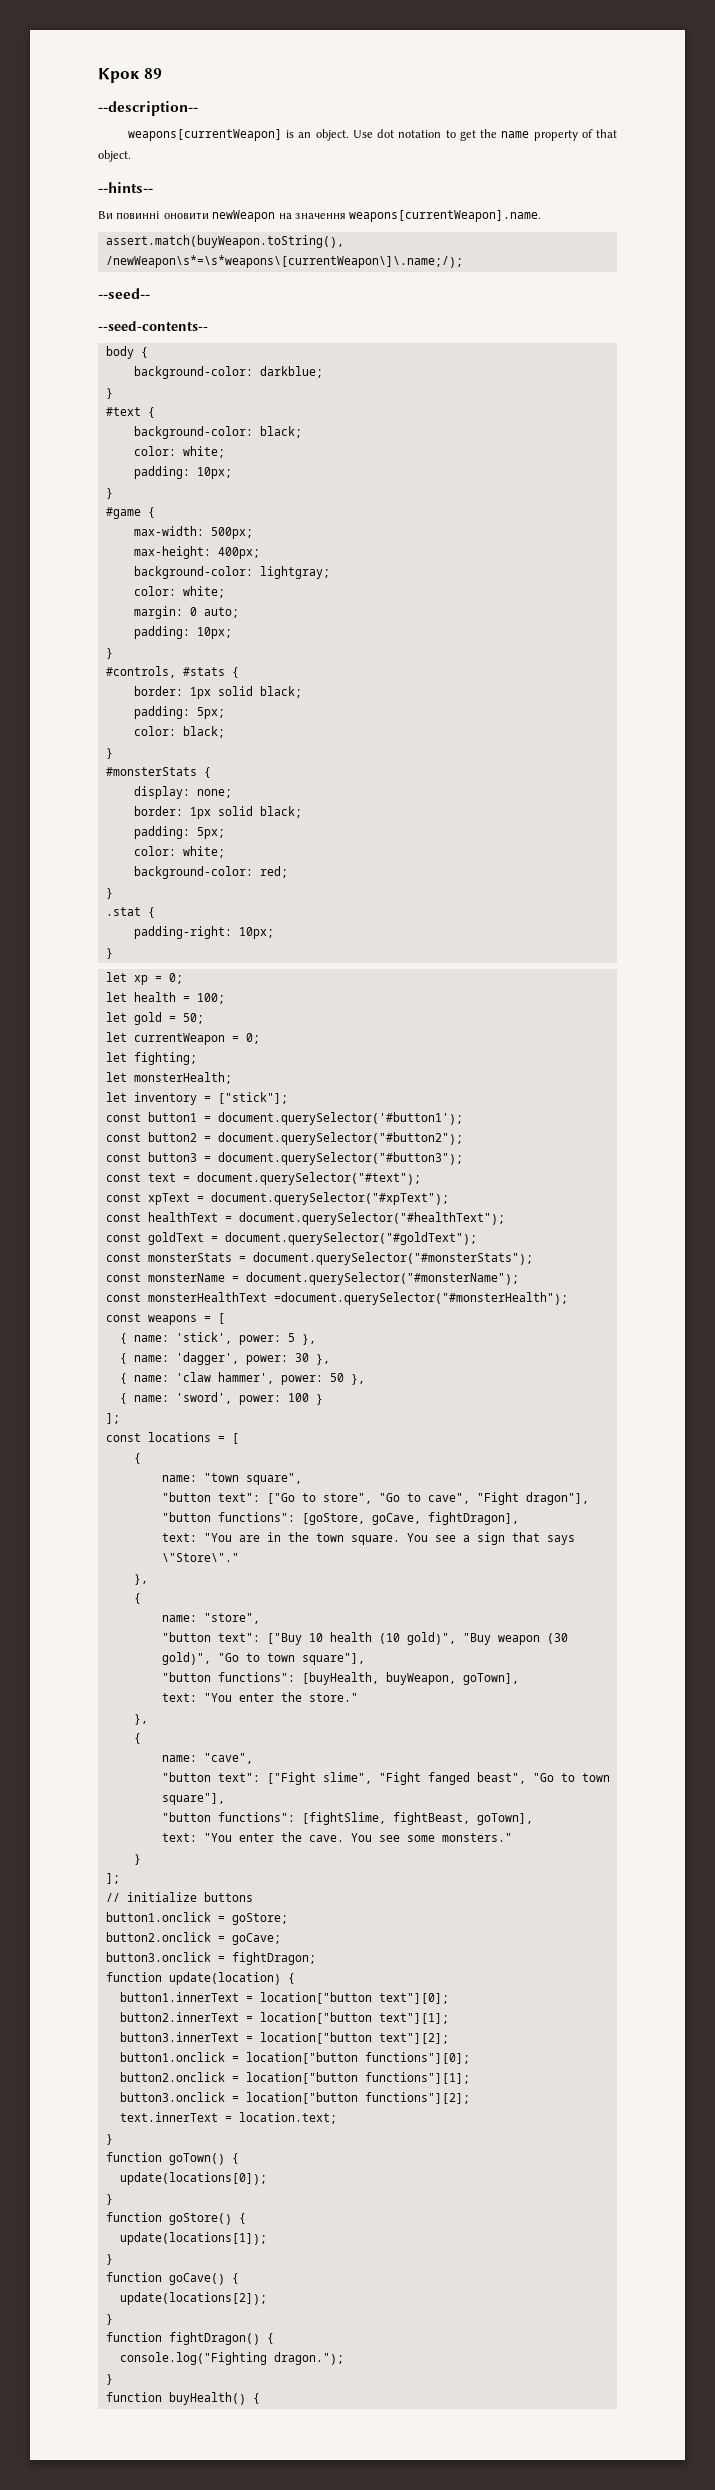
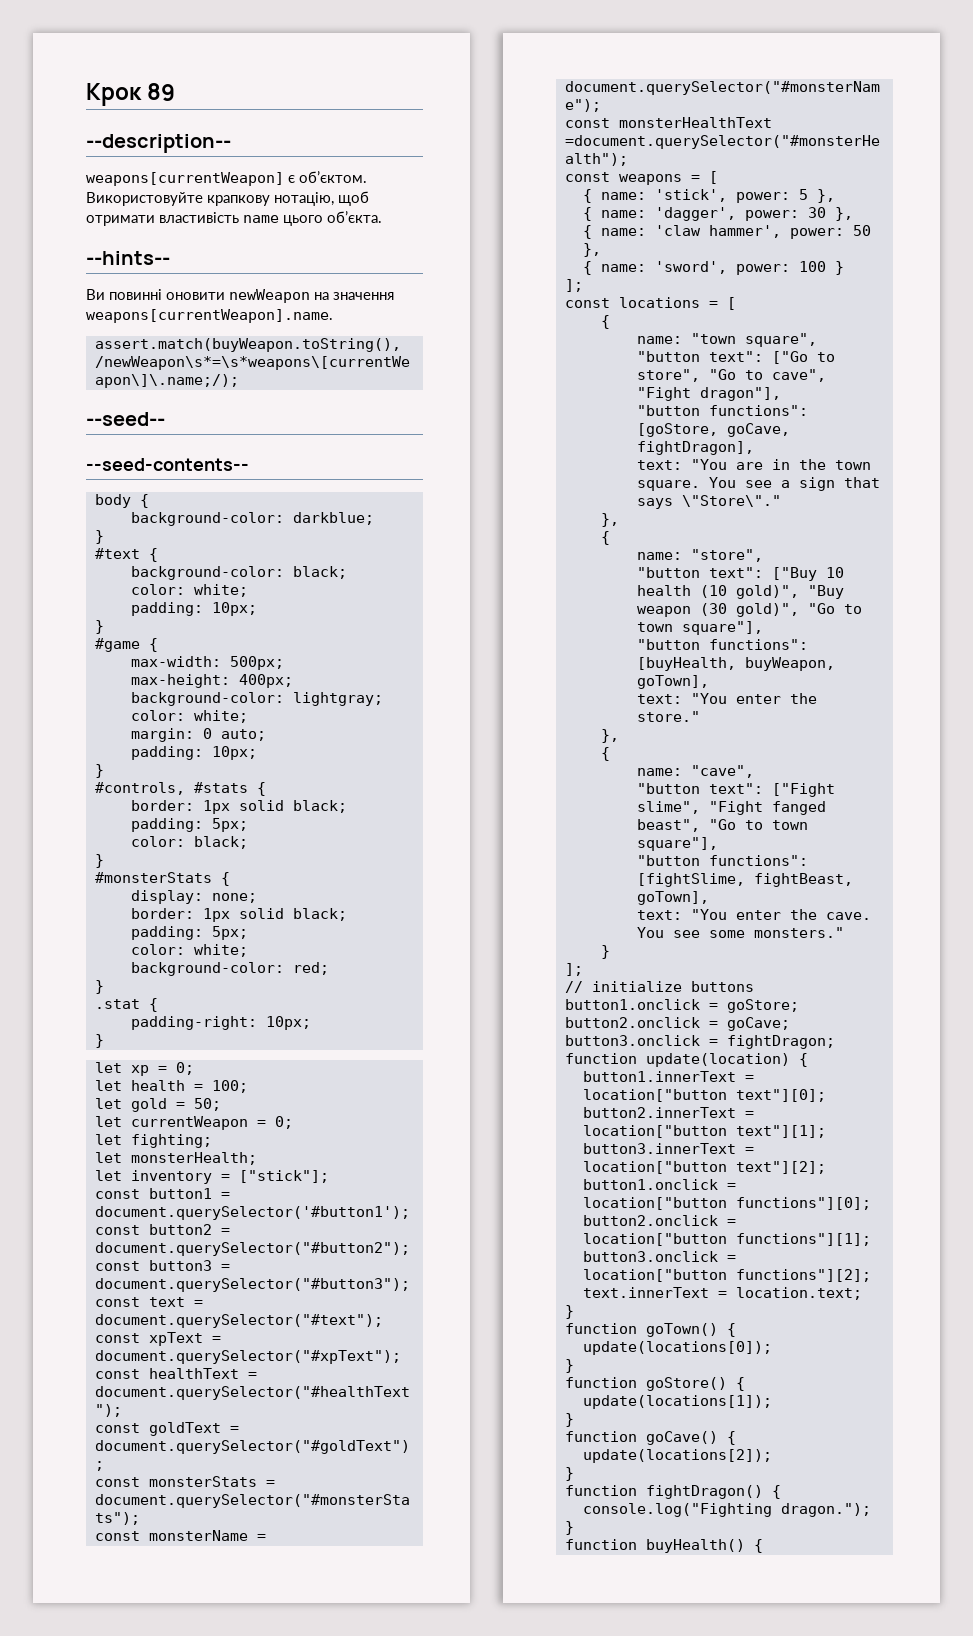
- weapons[currentWeapon] is an object. Use dot notation to get the name property of that object.
+ weapons[currentWeapon] є об’єктом. Використовуйте крапкову нотацію, щоб отримати властивість name цього об’єкта.

